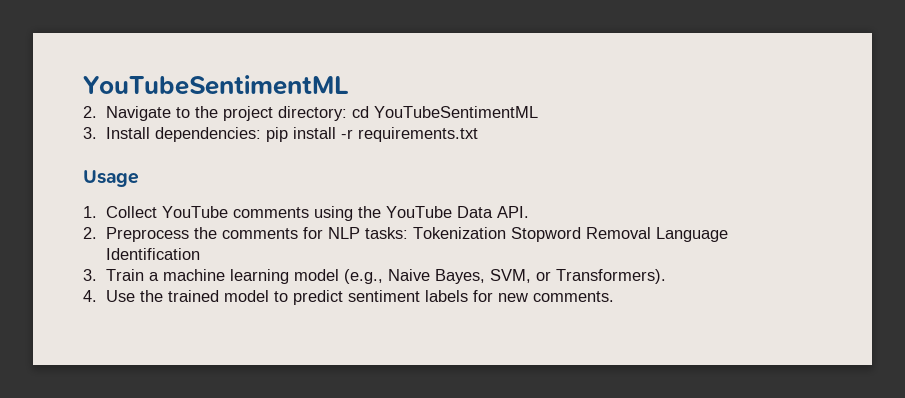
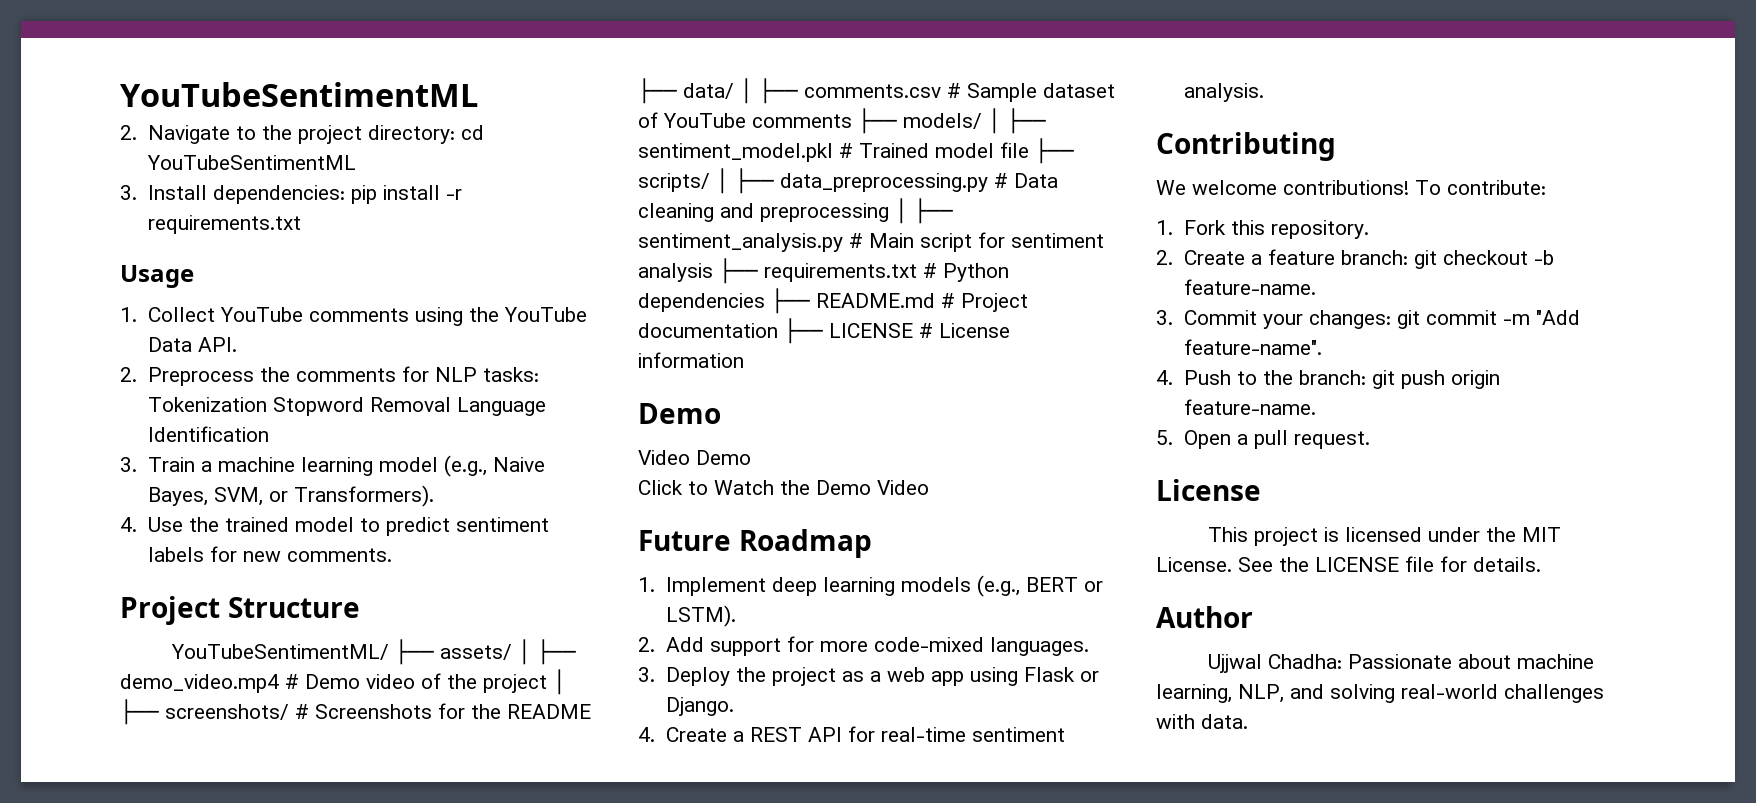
+ Project Structure
+ YouTubeSentimentML/ ├── assets/ │ ├── demo_video.mp4 # Demo video of the project │ ├── screenshots/ # Screenshots for the README ├── data/ │ ├── comments.csv # Sample dataset of YouTube comments ├── models/ │ ├── sentiment_model.pkl # Trained model file ├── scripts/ │ ├── data_preprocessing.py # Data cleaning and preprocessing │ ├── sentiment_analysis.py # Main script for sentiment analysis ├── requirements.txt # Python dependencies ├── README.md # Project documentation ├── LICENSE # License information
+ Demo
+ Video Demo
+ Click to Watch the Demo Video
+ Future Roadmap
+ 1. Implement deep learning models (e.g., BERT or LSTM).
+ 2. Add support for more code-mixed languages.
+ 3. Deploy the project as a web app using Flask or Django.
+ 4. Create a REST API for real-time sentiment analysis.
+ Contributing
+ We welcome contributions! To contribute:
+ 1. Fork this repository.
+ 2. Create a feature branch: git checkout -b feature-name.
+ 3. Commit your changes: git commit -m "Add feature-name".
+ 4. Push to the branch: git push origin feature-name.
+ 5. Open a pull request.
+ License
+ This project is licensed under the MIT License. See the LICENSE file for details.
+ Author
+ Ujjwal Chadha: Passionate about machine learning, NLP, and solving real-world challenges with data.

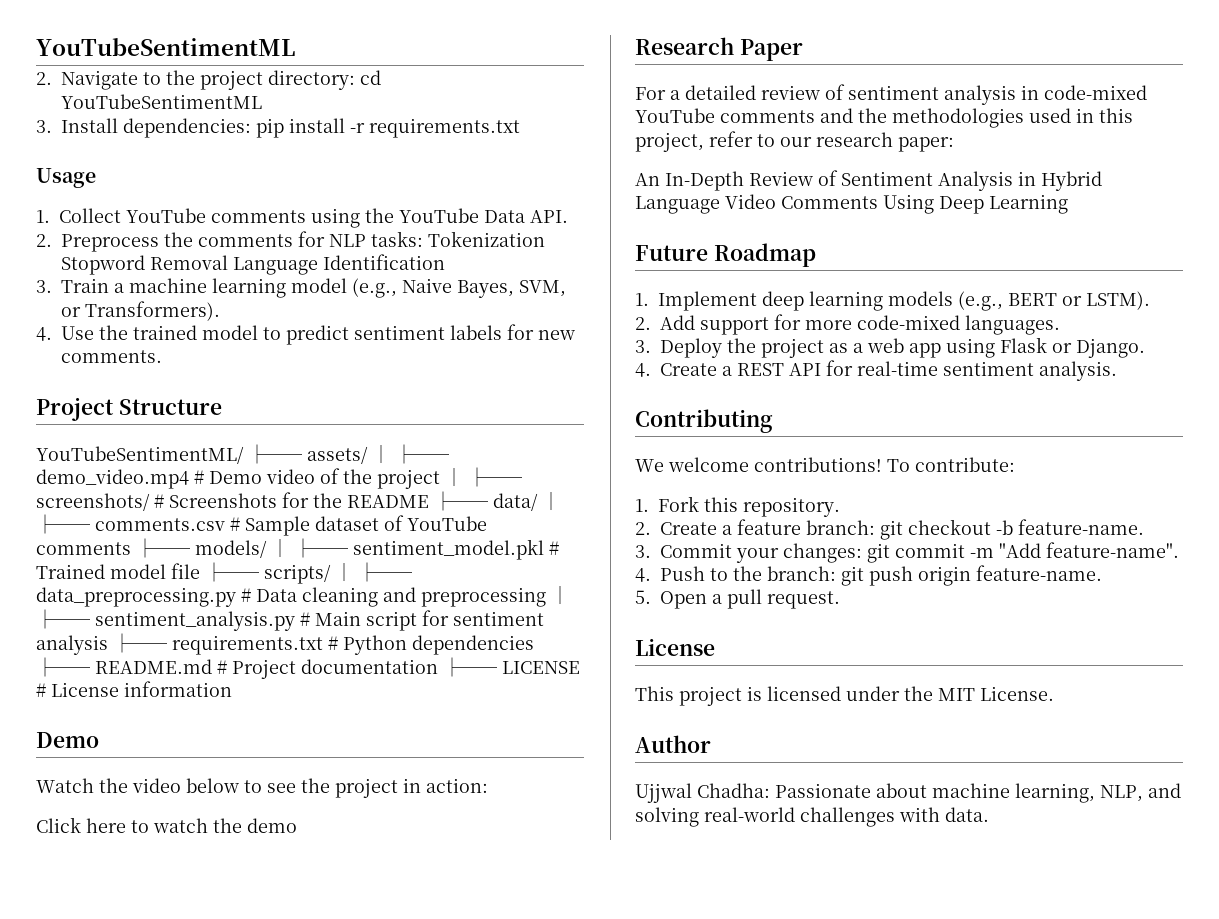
- Video Demo
- Click to Watch the Demo Video
+ Watch the video below to see the project in action:
+ Click here to watch the demo
+ Research Paper
+ For a detailed review of sentiment analysis in code-mixed YouTube comments and the methodologies used in this project, refer to our research paper:
+ An In-Depth Review of Sentiment Analysis in Hybrid Language Video Comments Using Deep Learning
- See the LICENSE file for details.

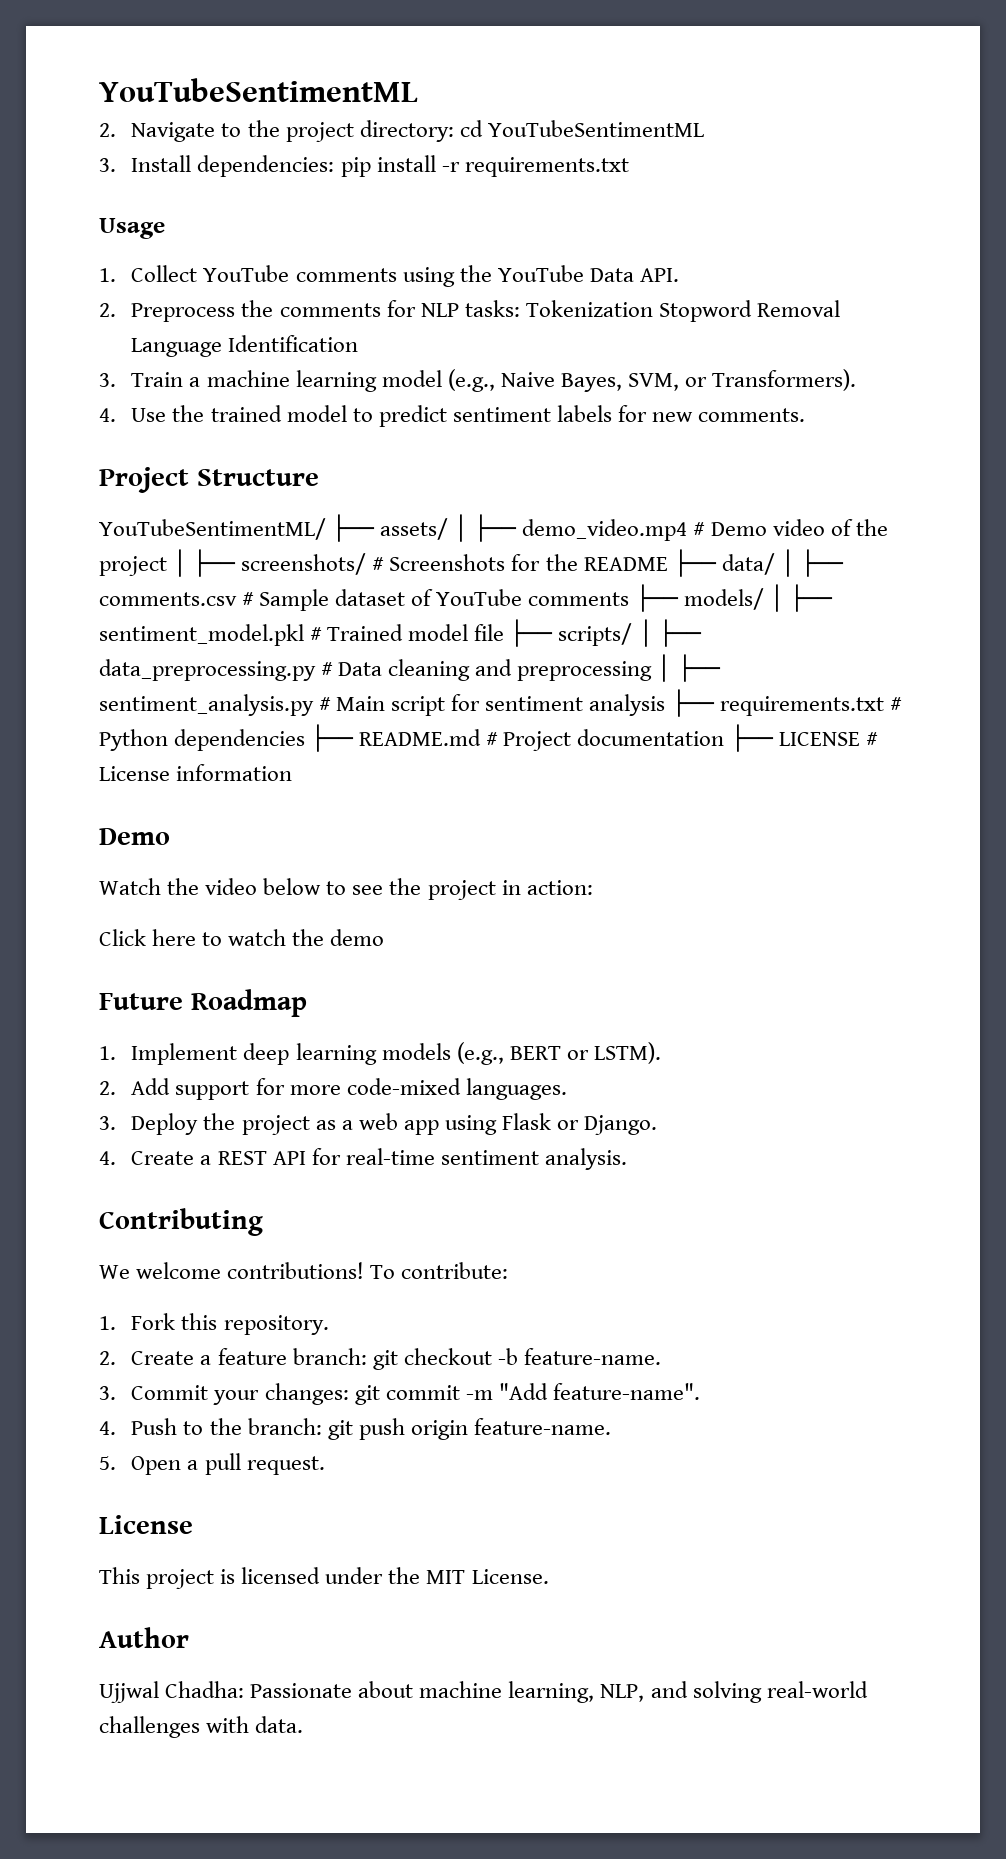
- Research Paper
- For a detailed review of sentiment analysis in code-mixed YouTube comments and the methodologies used in this project, refer to our research paper:
- An In-Depth Review of Sentiment Analysis in Hybrid Language Video Comments Using Deep Learning

